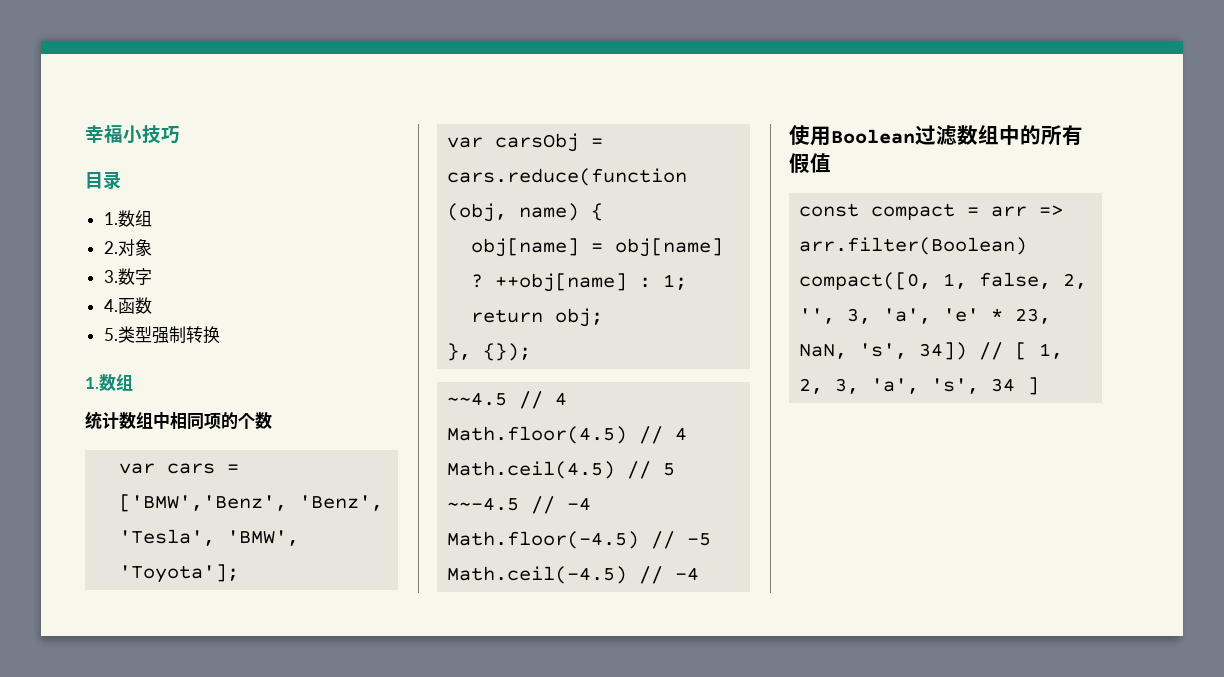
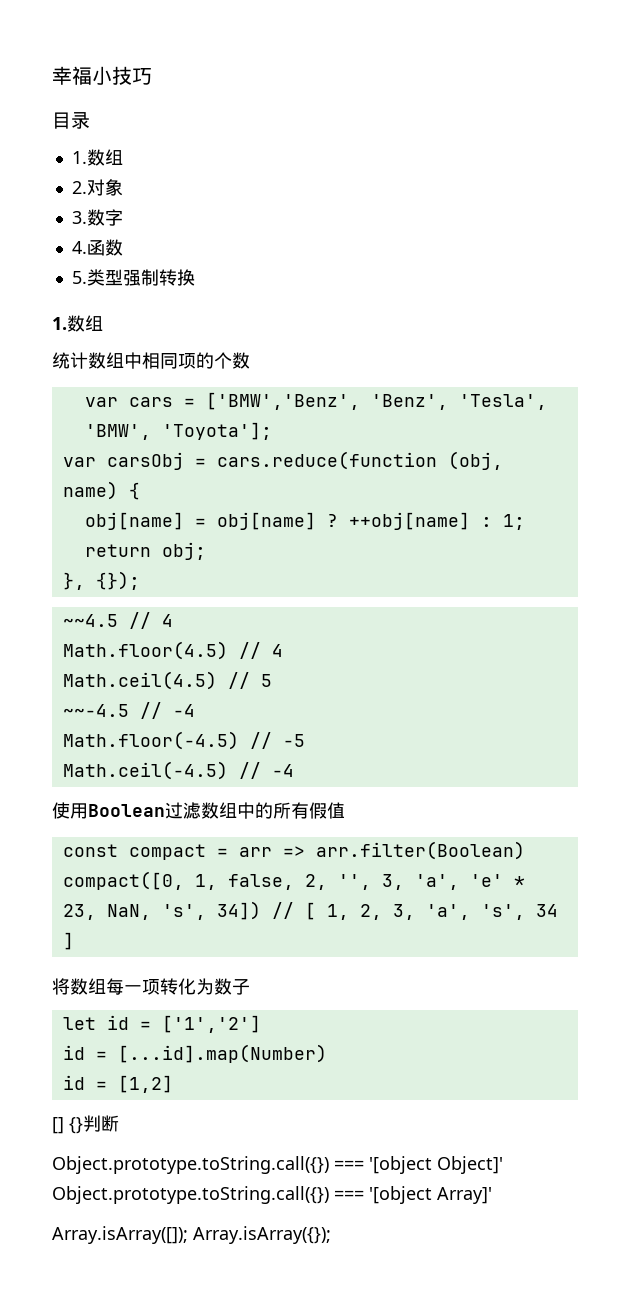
+ 将数组每一项转化为数子
+ let id = ['1','2']
+ id = [...id].map(Number)
+ id = [1,2]
+ [] {}判断
+ Object.prototype.toString.call({}) === '[object Object]' Object.prototype.toString.call({}) === '[object Array]'
+ Array.isArray([]); Array.isArray({});

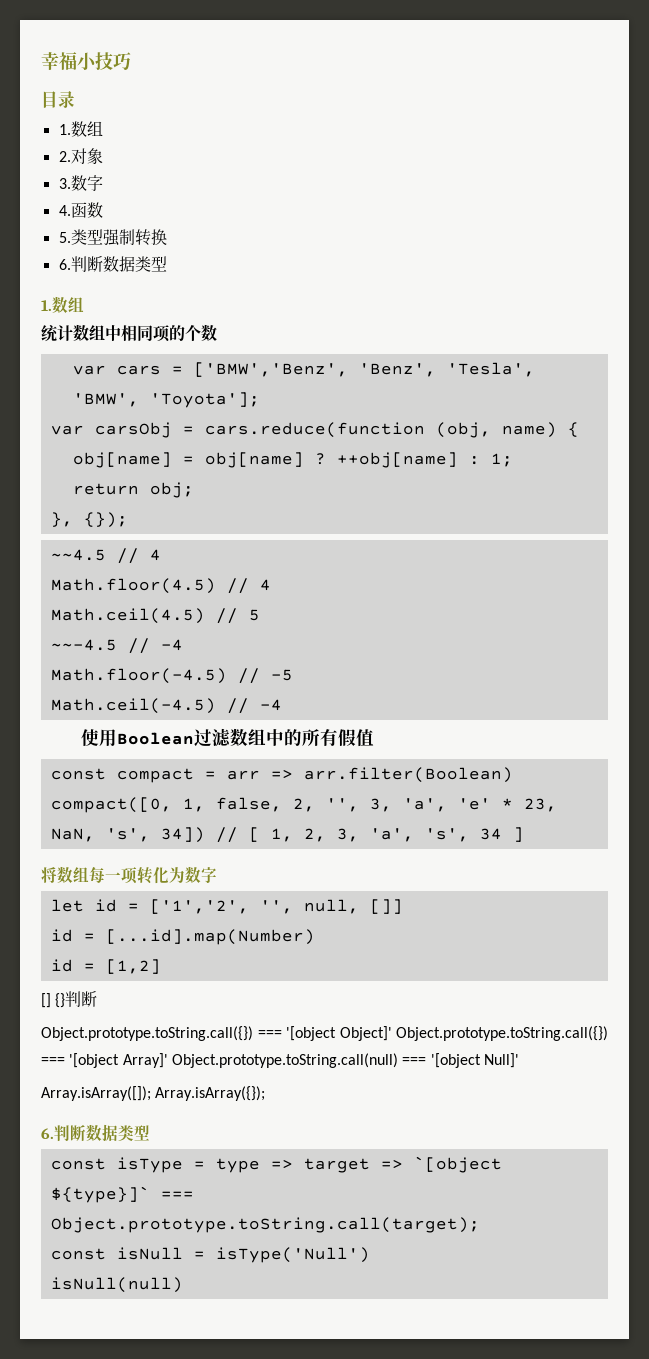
  5.类型强制转换
+ 6.判断数据类型
- 将数组每一项转化为数子
+ 将数组每一项转化为数字
- let id = ['1','2']
+ let id = ['1','2', '', null, []]
- Object.prototype.toString.call({}) === '[object Object]' Object.prototype.toString.call({}) === '[object Array]'
+ Object.prototype.toString.call({}) === '[object Object]' Object.prototype.toString.call({}) === '[object Array]' Object.prototype.toString.call(null) === '[object Null]'
  Array.isArray([]); Array.isArray({});
+ 6.判断数据类型
+ const isType = type => target => `[object ${type}]` === Object.prototype.toString.call(target);
+ const isNull = isType('Null')
+ isNull(null)

